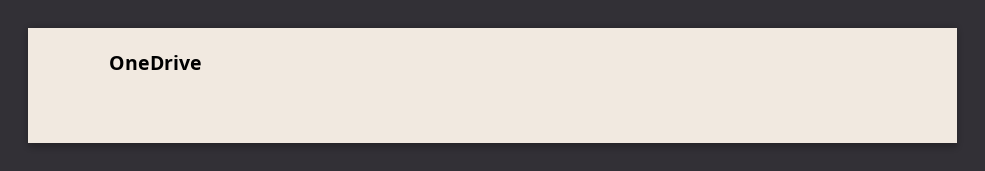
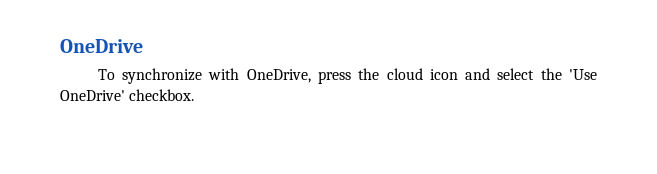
+ To synchronize with OneDrive, press the cloud icon and select the 'Use OneDrive' checkbox.

